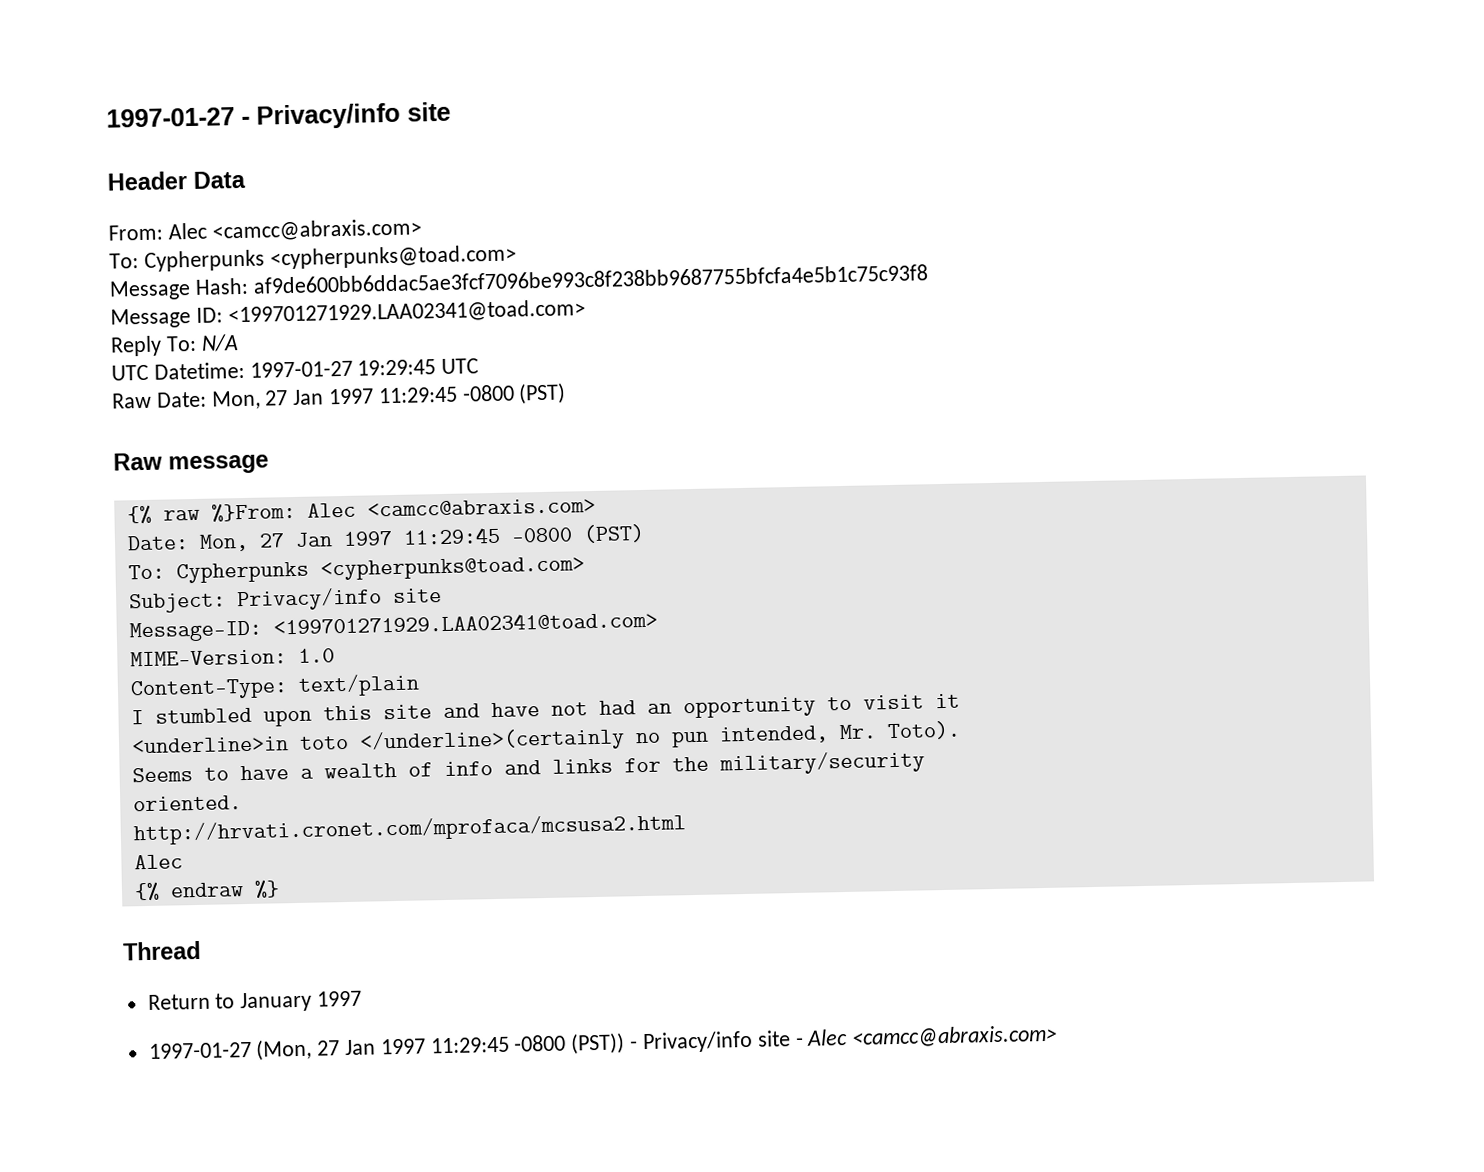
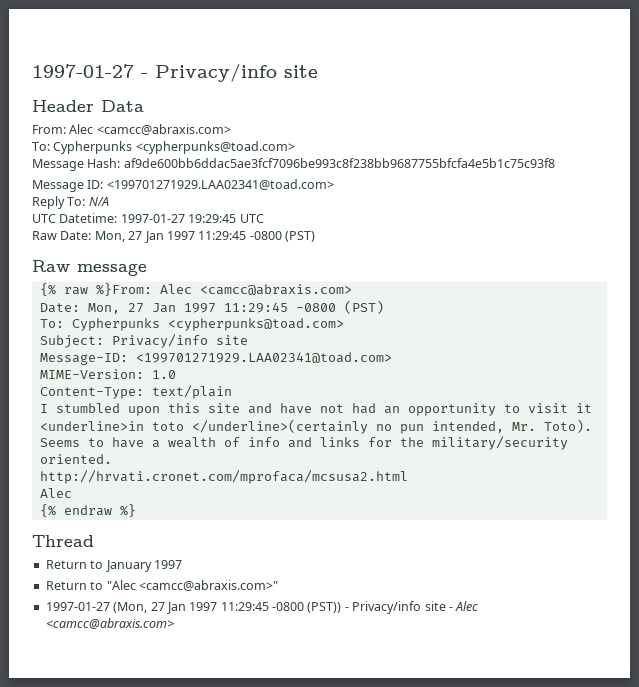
+ Return to "Alec <camcc@abraxis.com>"

